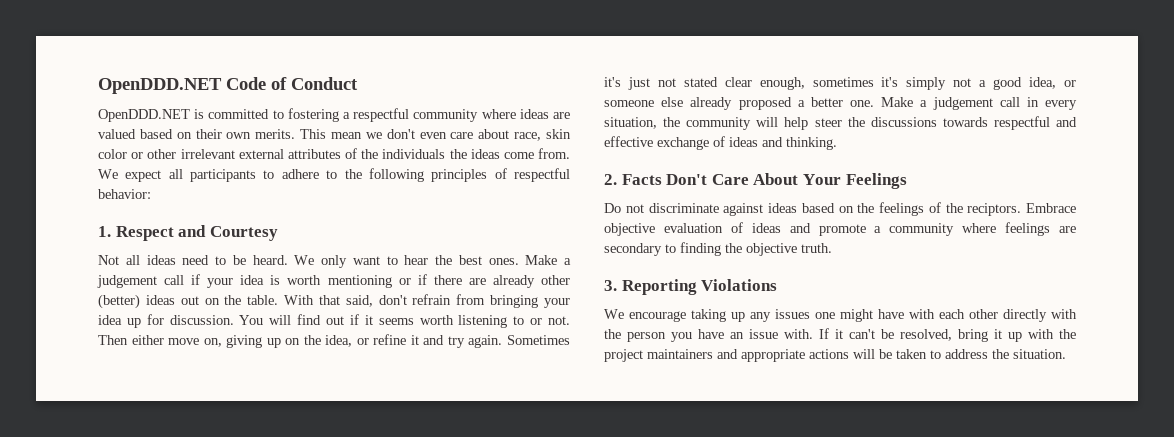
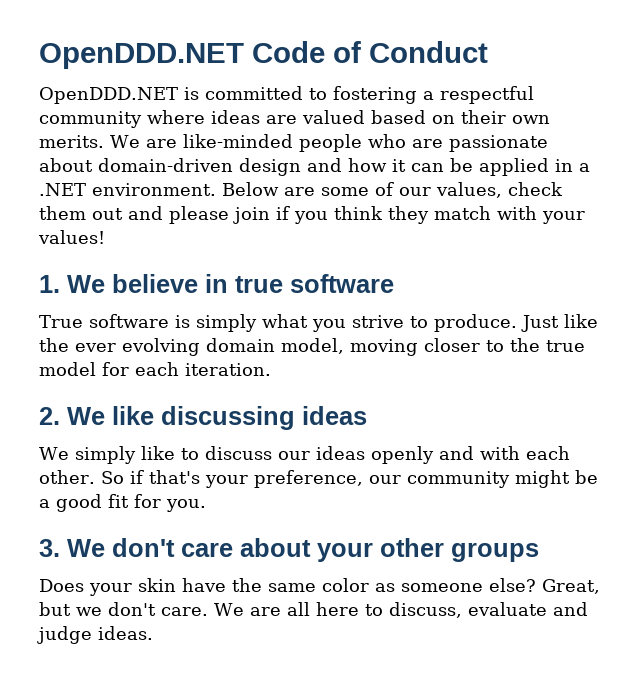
- This mean we don't even care about race, skin color or other irrelevant external attributes of the individuals the ideas come from. We expect all participants to adhere to the following principles of respectful behavior:
- 1. Respect and Courtesy
- Not all ideas need to be heard. We only want to hear the best ones. Make a judgement call if your idea is worth mentioning or if there are already other (better) ideas out on the table. With that said, don't refrain from bringing your idea up for discussion. You will find out if it seems worth listening to or not. Then either move on, giving up on the idea, or refine it and try again. Sometimes it's just not stated clear enough, sometimes it's simply not a good idea, or someone else already proposed a better one. Make a judgement call in every situation, the community will help steer the discussions towards respectful and effective exchange of ideas and thinking.
- 2. Facts Don't Care About Your Feelings
- Do not discriminate against ideas based on the feelings of the reciptors. Embrace objective evaluation of ideas and promote a community where feelings are secondary to finding the objective truth.
- 3. Reporting Violations
- We encourage taking up any issues one might have with each other directly with the person you have an issue with. If it can't be resolved, bring it up with the project maintainers and appropriate actions will be taken to address the situation.
+ We are like-minded people who are passionate about domain-driven design and how it can be applied in a .NET environment. Below are some of our values, check them out and please join if you think they match with your values!
+ 1. We believe in true software
+ True software is simply what you strive to produce. Just like the ever evolving domain model, moving closer to the true model for each iteration.
+ 2. We like discussing ideas
+ We simply like to discuss our ideas openly and with each other. So if that's your preference, our community might be a good fit for you.
+ 3. We don't care about your other groups
+ Does your skin have the same color as someone else? Great, but we don't care. We are all here to discuss, evaluate and judge ideas.

